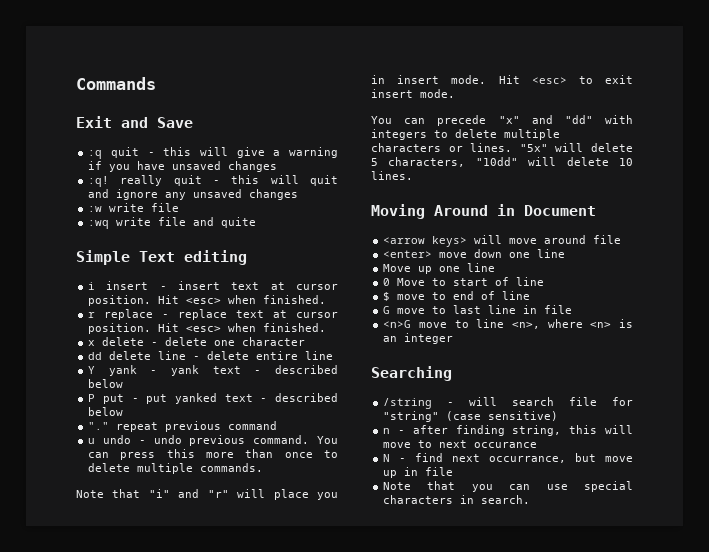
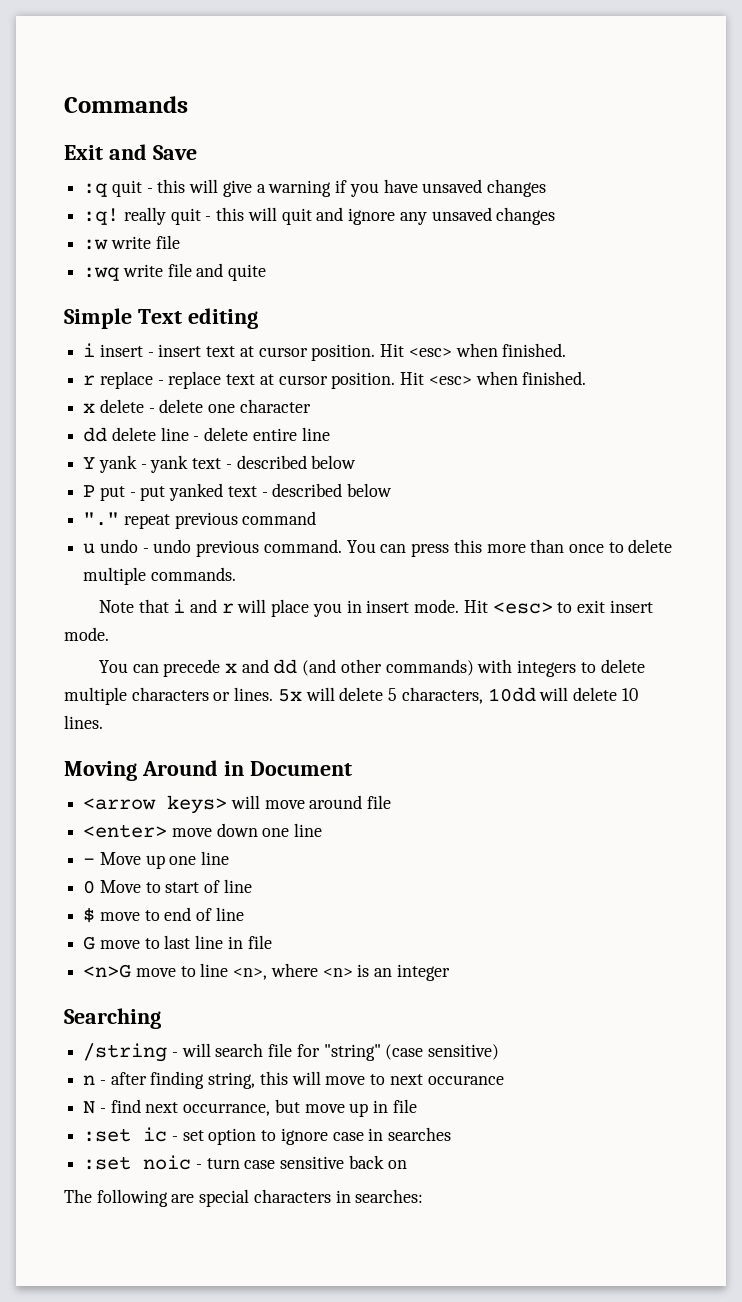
- Note that "i" and "r" will place you in insert mode.
+ Note that i and r will place you in insert mode.
- You can precede "x" and "dd" with integers to delete multiple characters or lines.
+ You can precede x and dd (and other commands) with integers to delete multiple characters or lines.
- "5x" will delete 5 characters, "10dd" will delete 10 lines.
+ 5x will delete 5 characters, 10dd will delete 10 lines.
- Move up one line
+ - Move up one line
- Note that you can use special characters in search.
+ :set ic - set option to ignore case in searches
+ :set noic - turn case sensitive back on
+ The following are special characters in searches:

